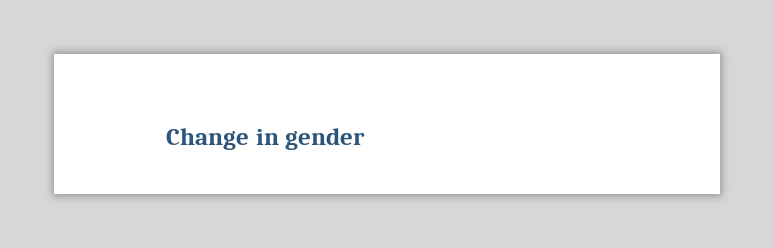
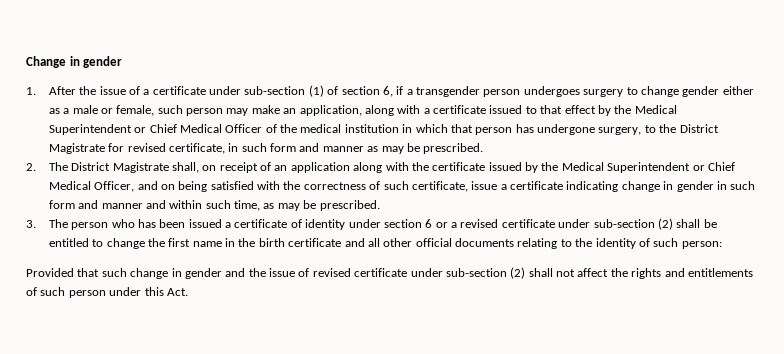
+ 1. After the issue of a certificate under sub-section (1) of section 6, if a transgender person undergoes surgery to change gender either as a male or female, such person may make an application, along with a certificate issued to that effect by the Medical Superintendent or Chief Medical Officer of the medical institution in which that person has undergone surgery, to the District Magistrate for revised certificate, in such form and manner as may be prescribed.
+ 2. The District Magistrate shall, on receipt of an application along with the certificate issued by the Medical Superintendent or Chief Medical Officer, and on being satisfied with the correctness of such certificate, issue a certificate indicating change in gender in such form and manner and within such time, as may be prescribed.
+ 3. The person who has been issued a certificate of identity under section 6 or a revised certificate under sub-section (2) shall be entitled to change the first name in the birth certificate and all other official documents relating to the identity of such person:
+ Provided that such change in gender and the issue of revised certificate under sub-section (2) shall not affect the rights and entitlements of such person under this Act.

